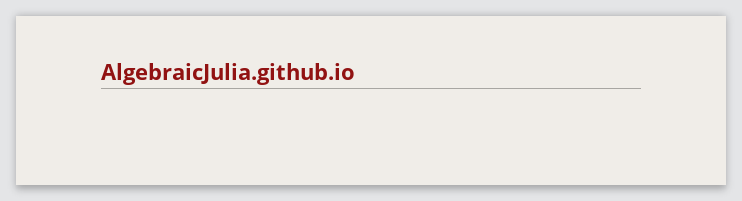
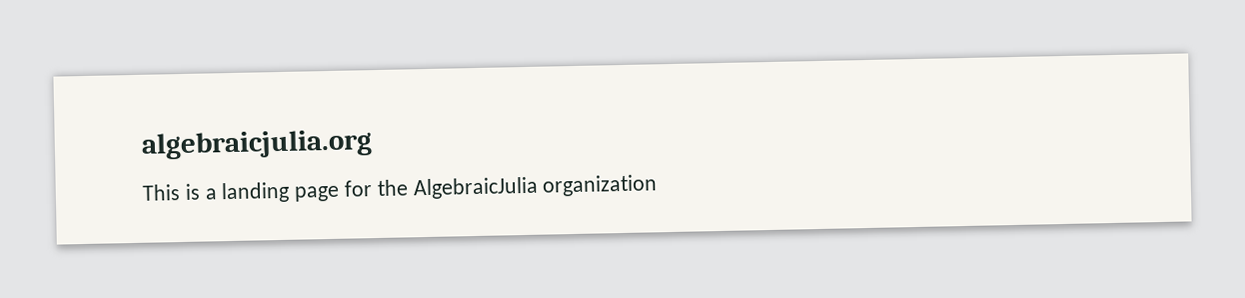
- AlgebraicJulia.github.io
+ algebraicjulia.org
+ This is a landing page for the AlgebraicJulia organization

